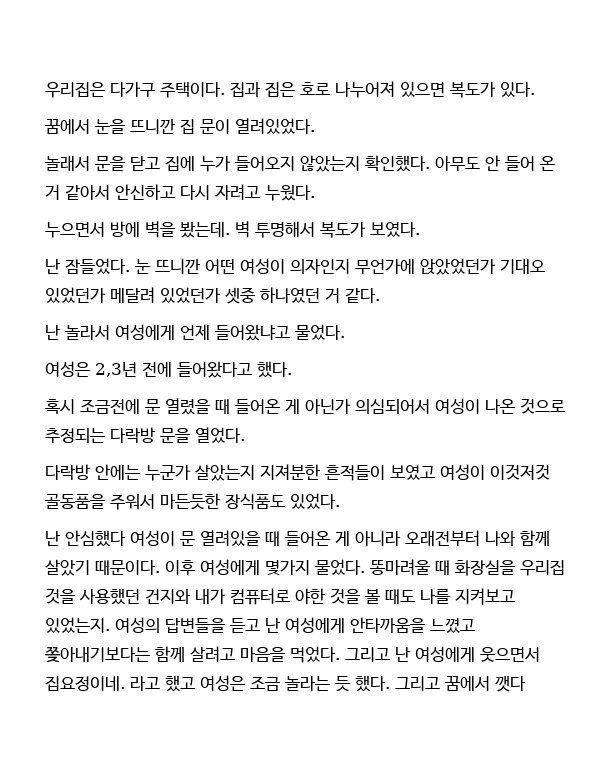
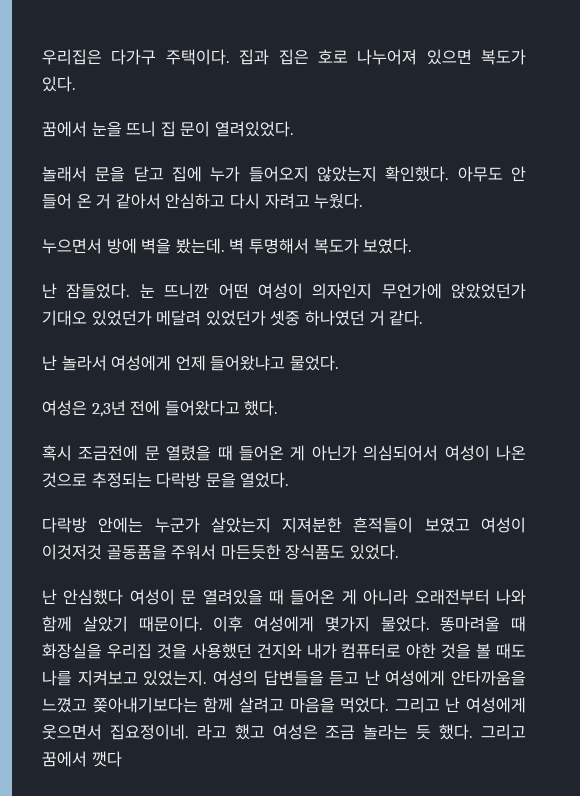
- 꿈에서 눈을 뜨니깐 집 문이 열려있었다.
+ 꿈에서 눈을 뜨니 집 문이 열려있었다.
- 아무도 안 들어 온 거 같아서 안신하고 다시 자려고 누웠다.
+ 아무도 안 들어 온 거 같아서 안심하고 다시 자려고 누웠다.

